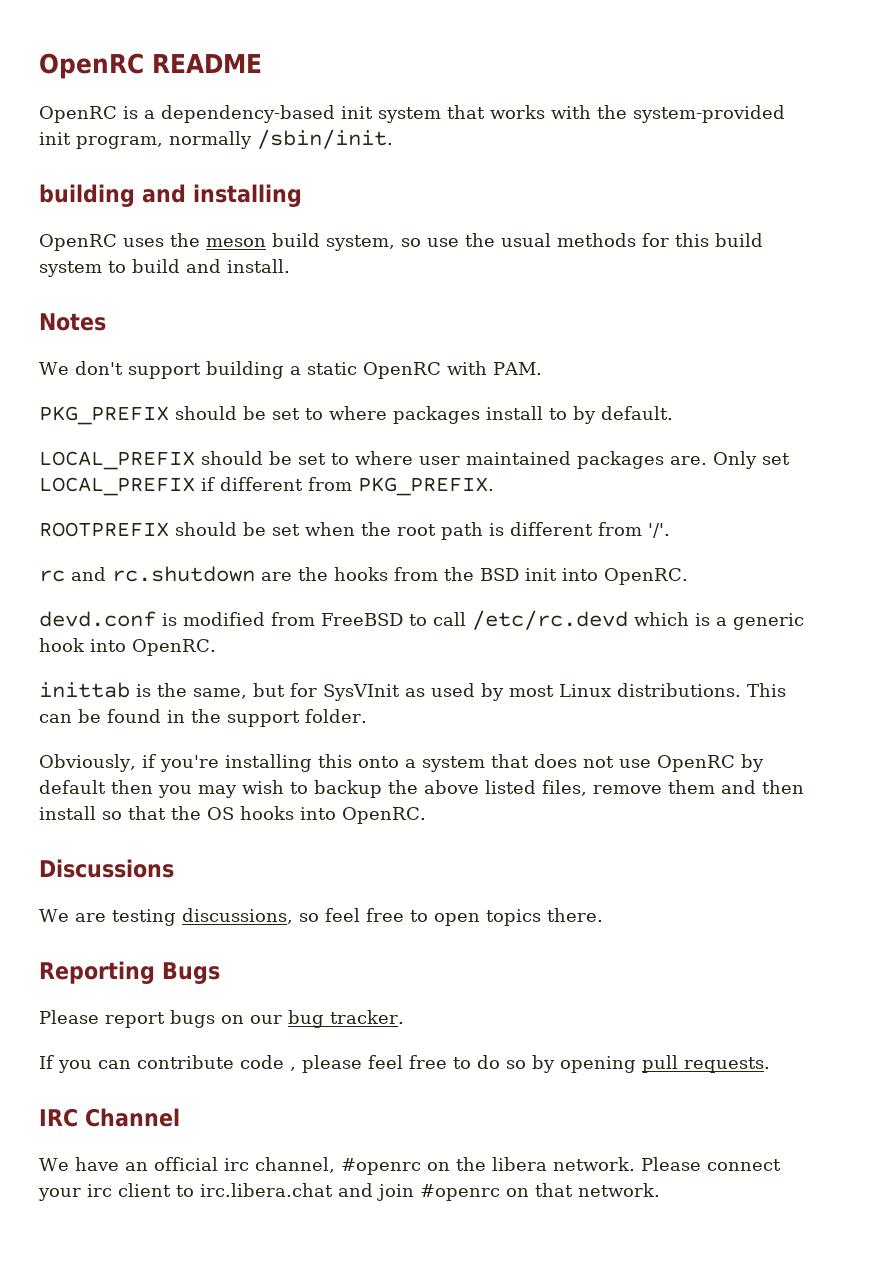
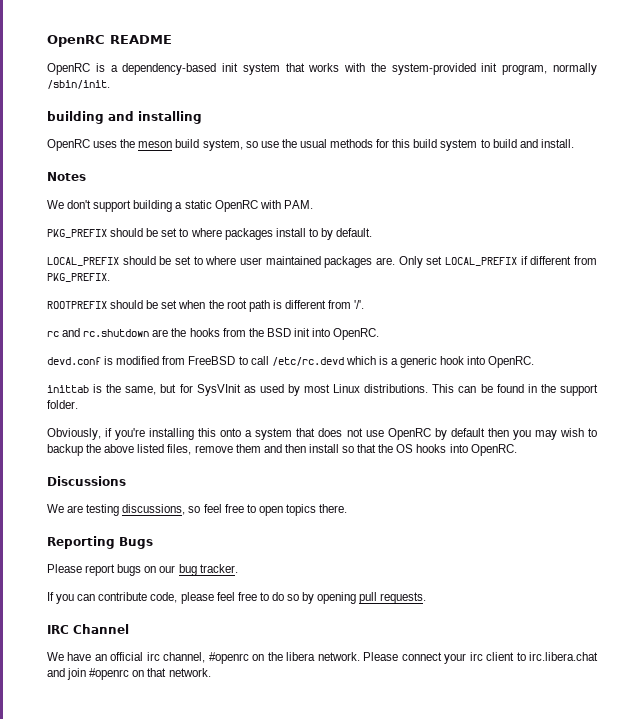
- If you can contribute code , please feel free to do so by opening pull requests.
+ If you can contribute code, please feel free to do so by opening pull requests.

